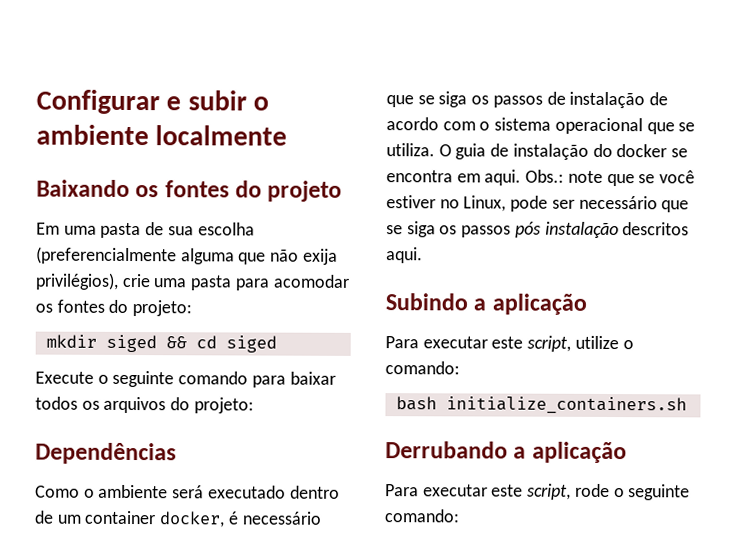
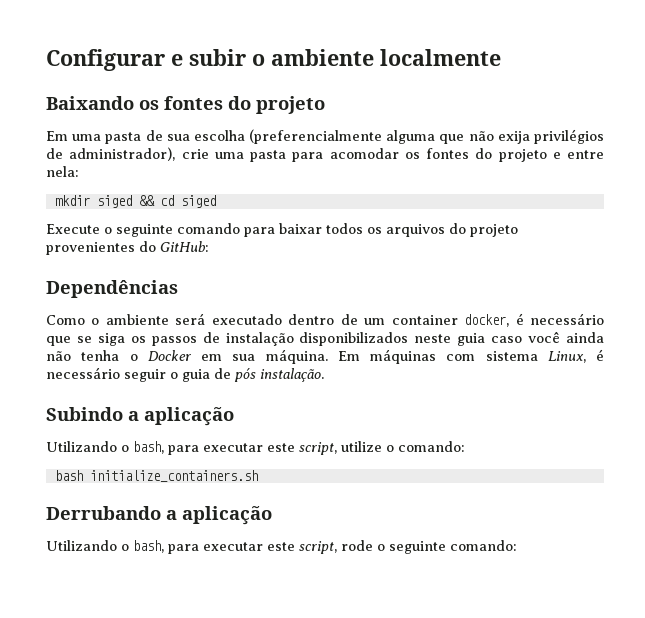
- Em uma pasta de sua escolha (preferencialmente alguma que não exija privilégios), crie uma pasta para acomodar os fontes do projeto:
+ Em uma pasta de sua escolha (preferencialmente alguma que não exija privilégios de administrador), crie uma pasta para acomodar os fontes do projeto e entre nela:
- Execute o seguinte comando para baixar todos os arquivos do projeto:
+ Execute o seguinte comando para baixar todos os arquivos do projeto provenientes do GitHub:
- Como o ambiente será executado dentro de um container docker, é necessário que se siga os passos de instalação de acordo com o sistema operacional que se utiliza. O guia de instalação do docker se encontra em aqui. Obs.: note que se você estiver no Linux, pode ser necessário que se siga os passos pós instalação descritos aqui.
+ Como o ambiente será executado dentro de um container docker, é necessário que se siga os passos de instalação disponibilizados neste guia caso você ainda não tenha o Docker em sua máquina. Em máquinas com sistema Linux, é necessário seguir o guia de pós instalação.
- Para executar este script, utilize o comando:
+ Utilizando o bash, para executar este script, utilize o comando:
- Para executar este script, rode o seguinte comando:
+ Utilizando o bash, para executar este script, rode o seguinte comando:

